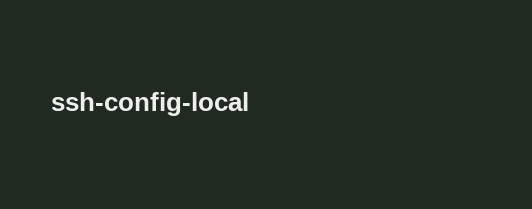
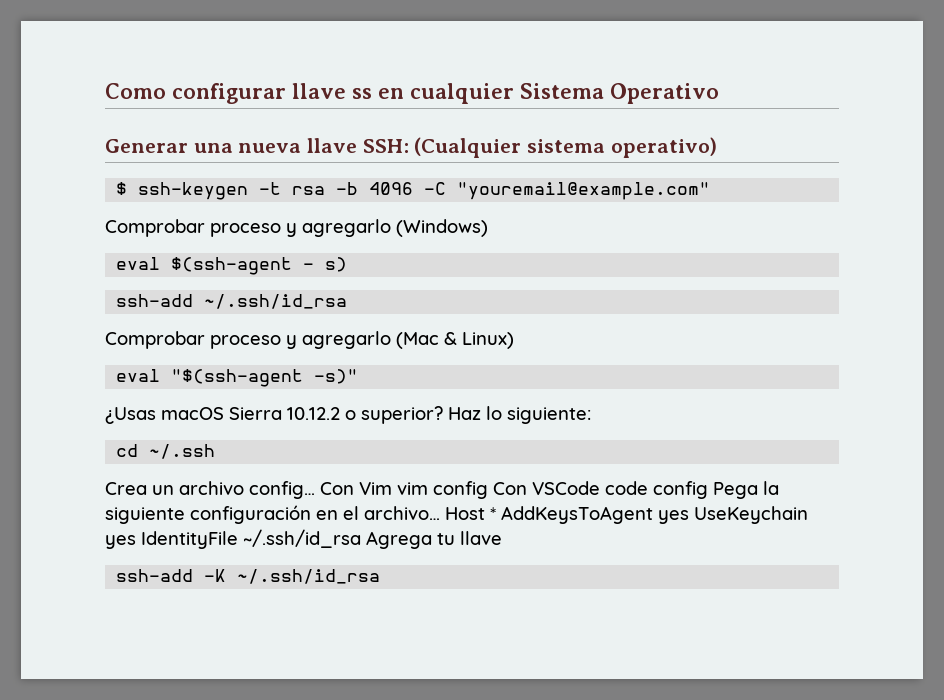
- ssh-config-local
+ Como configurar llave ss en cualquier Sistema Operativo
+ Generar una nueva llave SSH: (Cualquier sistema operativo)
+ $ ssh-keygen -t rsa -b 4096 -C "youremail@example.com"
+ Comprobar proceso y agregarlo (Windows)
+ eval $(ssh-agent - s)
+ ssh-add ~/.ssh/id_rsa
+ Comprobar proceso y agregarlo (Mac & Linux)
+ eval "$(ssh-agent -s)"
+ ¿Usas macOS Sierra 10.12.2 o superior? Haz lo siguiente:
+ cd ~/.ssh
+ Crea un archivo config… Con Vim vim config Con VSCode code config Pega la siguiente configuración en el archivo… Host * AddKeysToAgent yes UseKeychain yes IdentityFile ~/.ssh/id_rsa Agrega tu llave
+ ssh-add -K ~/.ssh/id_rsa

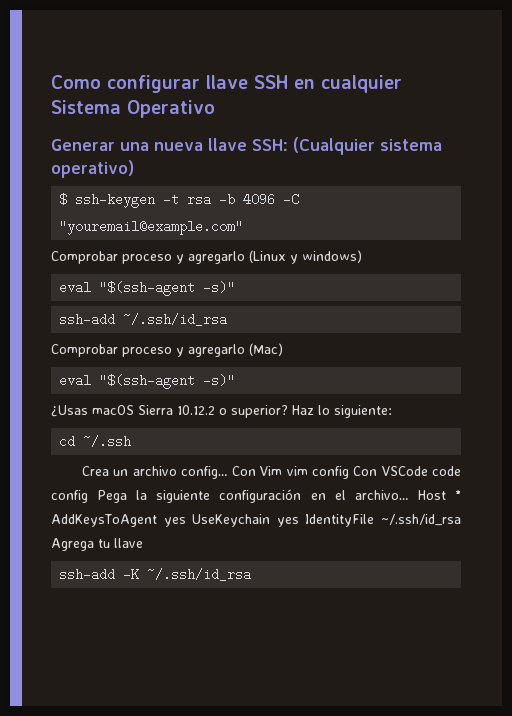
- Como configurar llave ss en cualquier Sistema Operativo
+ Como configurar llave SSH en cualquier Sistema Operativo
- Comprobar proceso y agregarlo (Windows)
- eval $(ssh-agent - s)
+ Comprobar proceso y agregarlo (Linux y windows)
+ eval "$(ssh-agent -s)"
- Comprobar proceso y agregarlo (Mac & Linux)
+ Comprobar proceso y agregarlo (Mac)

